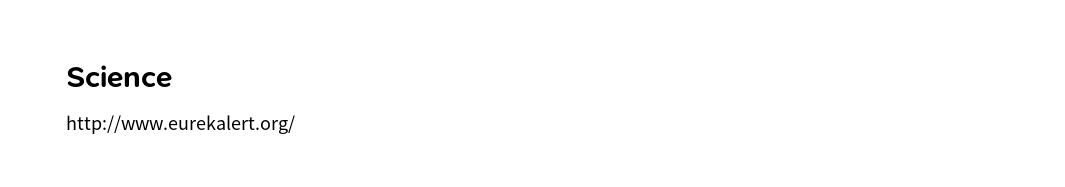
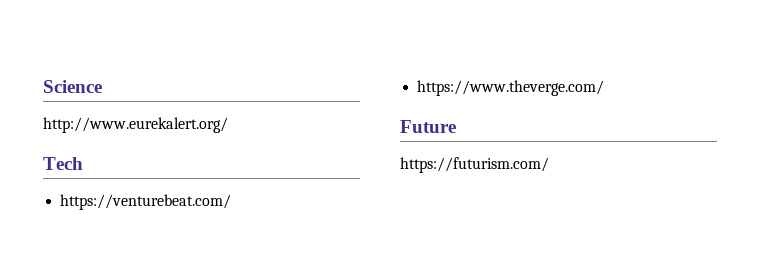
+ Tech
+ https://venturebeat.com/
+ https://www.theverge.com/
+ Future
+ https://futurism.com/

